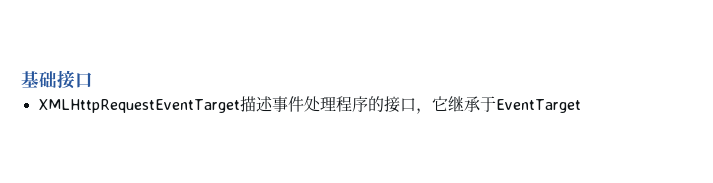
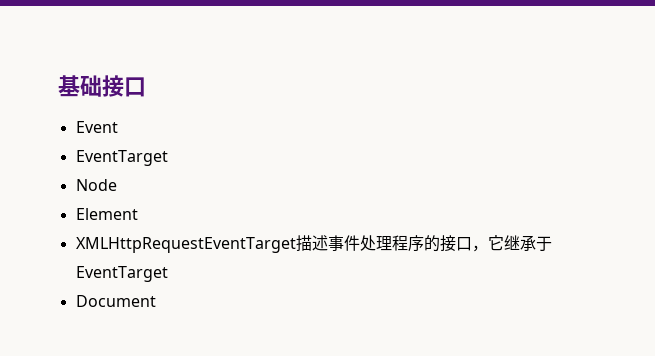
+ Event
+ EventTarget
+ Node
+ Element
+ Document

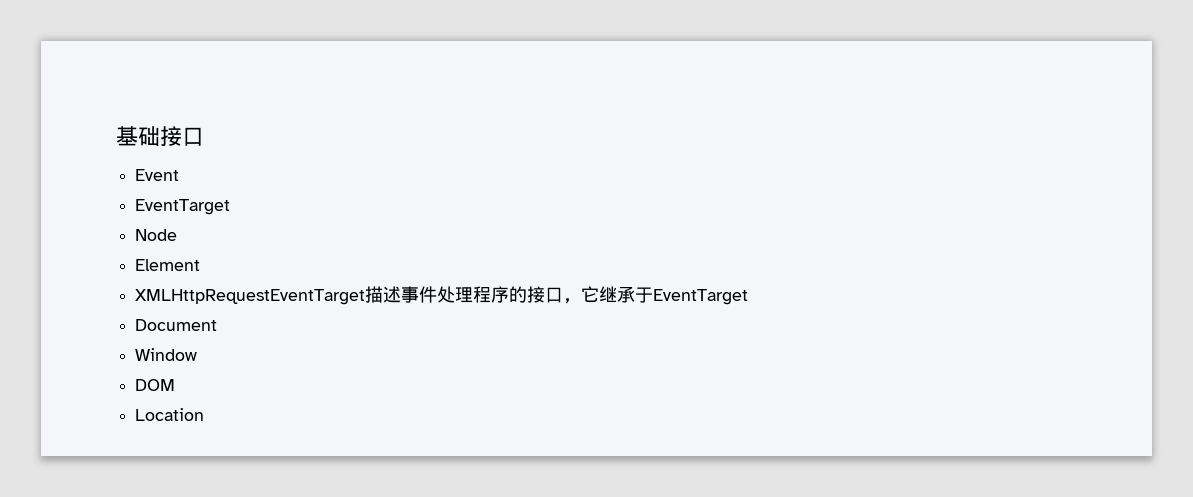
+ Window
+ DOM
+ Location

